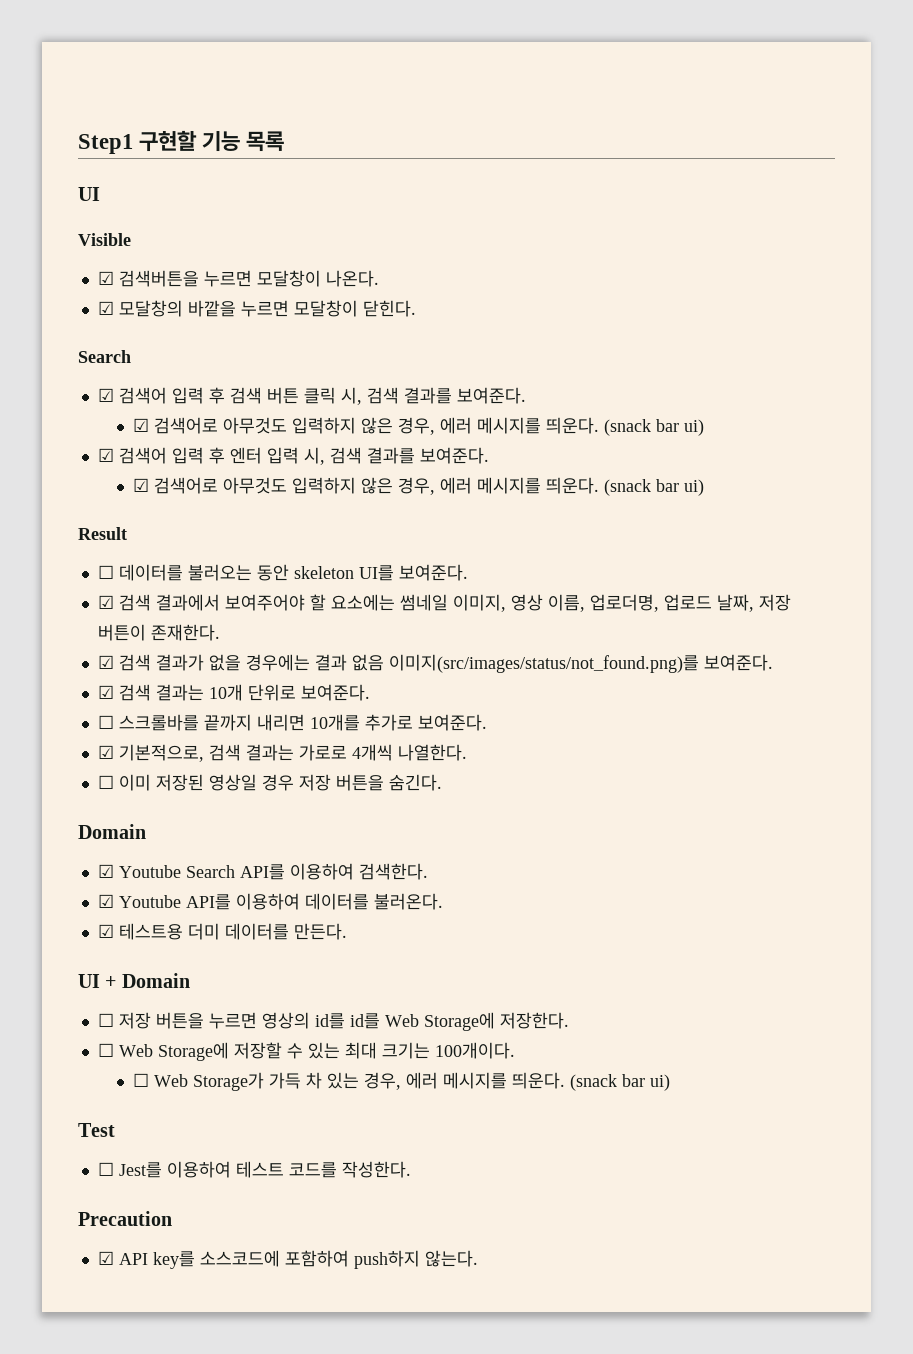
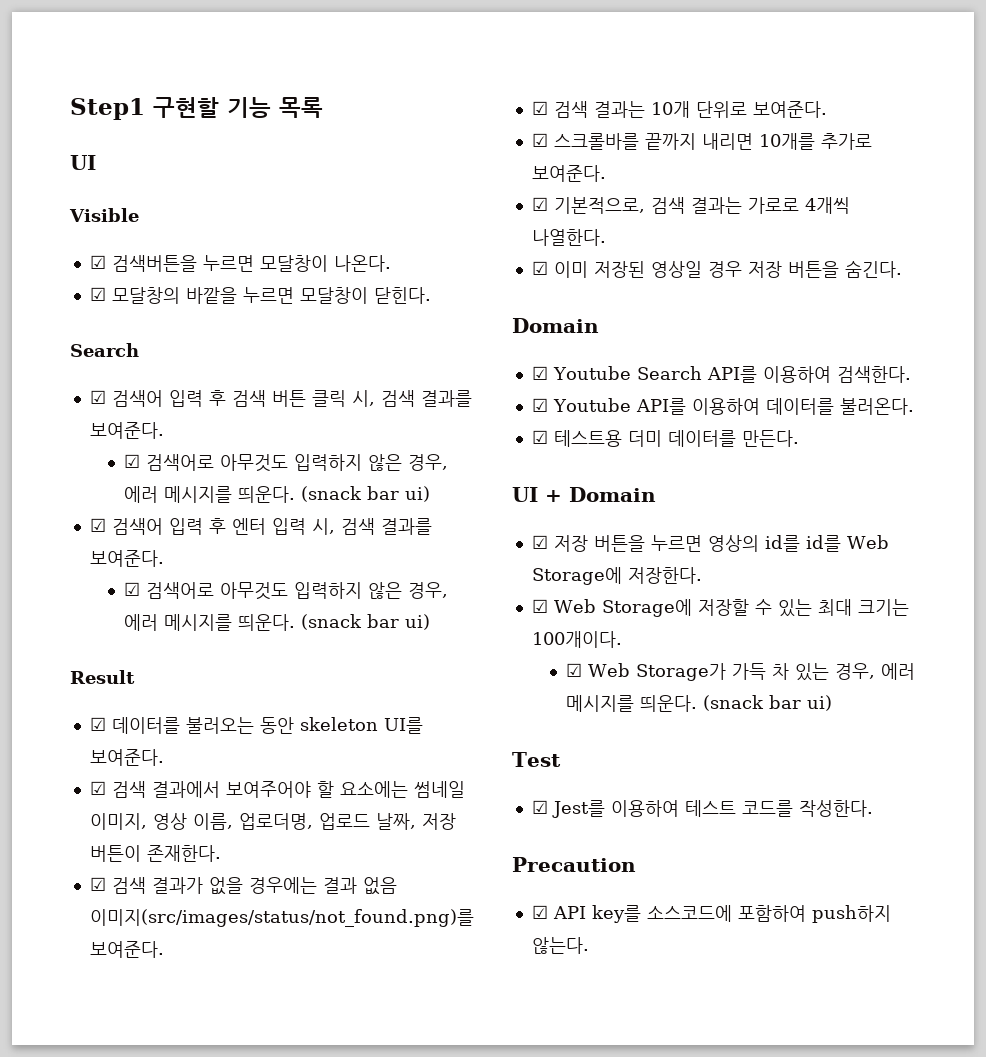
- ☐ 데이터를 불러오는 동안 skeleton UI를 보여준다.
+ ☑ 데이터를 불러오는 동안 skeleton UI를 보여준다.
- ☐ 스크롤바를 끝까지 내리면 10개를 추가로 보여준다.
+ ☑ 스크롤바를 끝까지 내리면 10개를 추가로 보여준다.
- ☐ 이미 저장된 영상일 경우 저장 버튼을 숨긴다.
+ ☑ 이미 저장된 영상일 경우 저장 버튼을 숨긴다.
- ☐ 저장 버튼을 누르면 영상의 id를 id를 Web Storage에 저장한다.
+ ☑ 저장 버튼을 누르면 영상의 id를 id를 Web Storage에 저장한다.
- ☐ Web Storage에 저장할 수 있는 최대 크기는 100개이다.
+ ☑ Web Storage에 저장할 수 있는 최대 크기는 100개이다.
- ☐ Web Storage가 가득 차 있는 경우, 에러 메시지를 띄운다.
+ ☑ Web Storage가 가득 차 있는 경우, 에러 메시지를 띄운다.
- ☐ Jest를 이용하여 테스트 코드를 작성한다.
+ ☑ Jest를 이용하여 테스트 코드를 작성한다.

